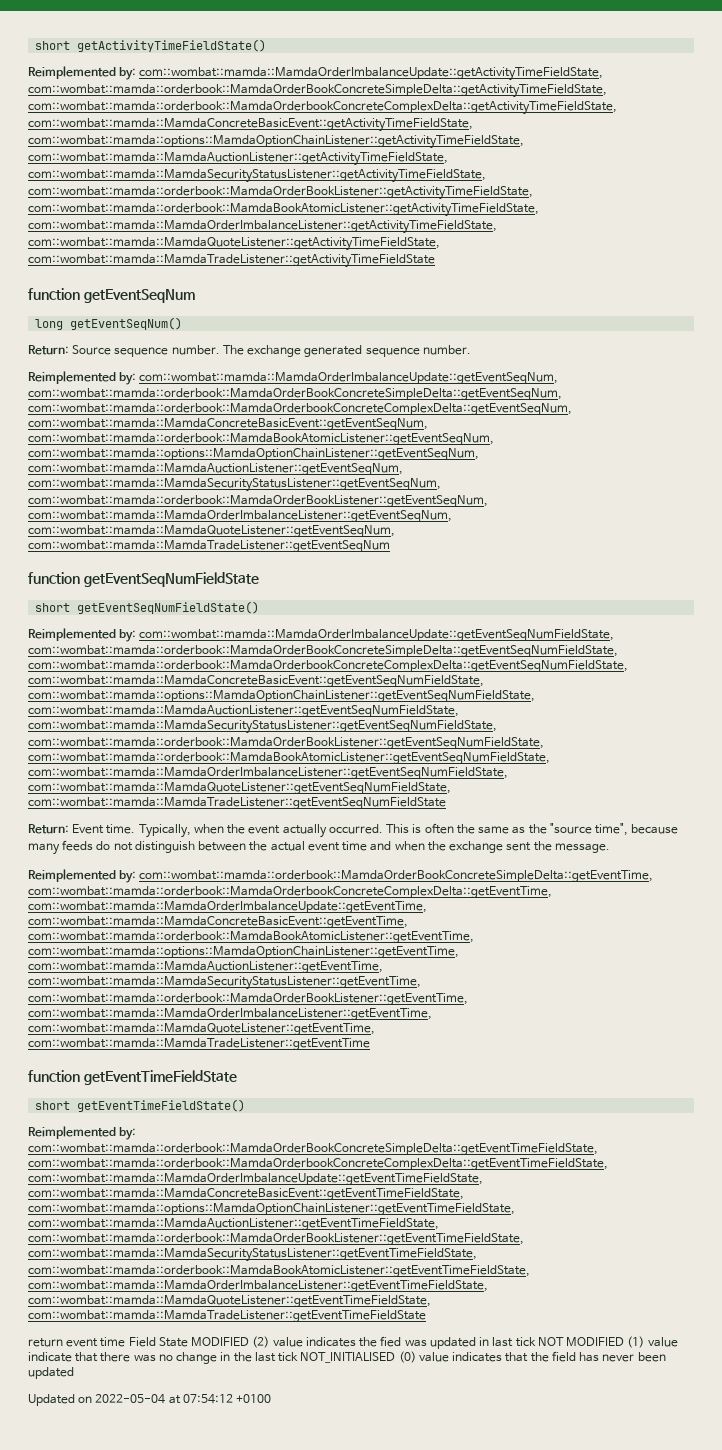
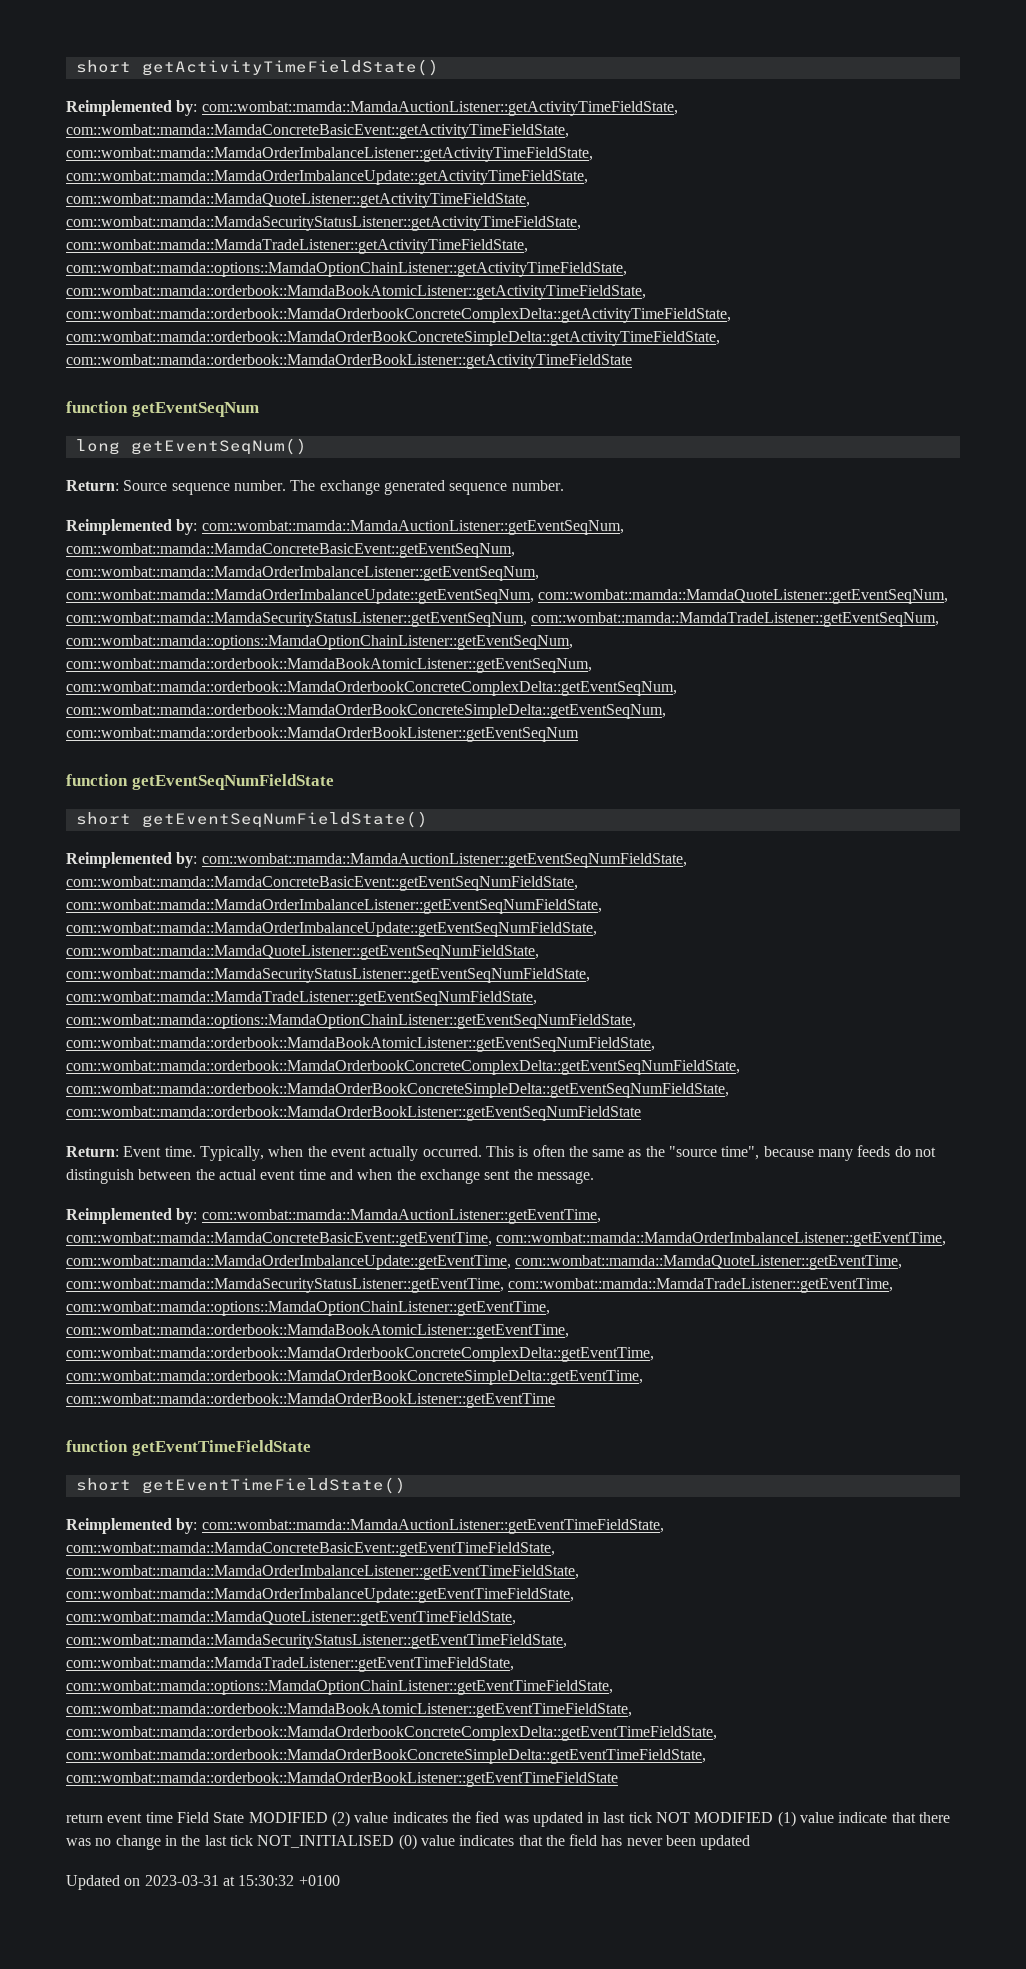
- Reimplemented by: com::wombat::mamda::MamdaOrderImbalanceUpdate::getActivityTimeFieldState, com::wombat::mamda::orderbook::MamdaOrderBookConcreteSimpleDelta::getActivityTimeFieldState, com::wombat::mamda::orderbook::MamdaOrderbookConcreteComplexDelta::getActivityTimeFieldState, com::wombat::mamda::MamdaConcreteBasicEvent::getActivityTimeFieldState, com::wombat::mamda::options::MamdaOptionChainListener::getActivityTimeFieldState, com::wombat::mamda::MamdaAuctionListener::getActivityTimeFieldState, com::wombat::mamda::MamdaSecurityStatusListener::getActivityTimeFieldState, com::wombat::mamda::orderbook::MamdaOrderBookListener::getActivityTimeFieldState, com::wombat::mamda::orderbook::MamdaBookAtomicListener::getActivityTimeFieldState, com::wombat::mamda::MamdaOrderImbalanceListener::getActivityTimeFieldState, com::wombat::mamda::MamdaQuoteListener::getActivityTimeFieldState, com::wombat::mamda::MamdaTradeListener::getActivityTimeFieldState
+ Reimplemented by: com::wombat::mamda::MamdaAuctionListener::getActivityTimeFieldState, com::wombat::mamda::MamdaConcreteBasicEvent::getActivityTimeFieldState, com::wombat::mamda::MamdaOrderImbalanceListener::getActivityTimeFieldState, com::wombat::mamda::MamdaOrderImbalanceUpdate::getActivityTimeFieldState, com::wombat::mamda::MamdaQuoteListener::getActivityTimeFieldState, com::wombat::mamda::MamdaSecurityStatusListener::getActivityTimeFieldState, com::wombat::mamda::MamdaTradeListener::getActivityTimeFieldState, com::wombat::mamda::options::MamdaOptionChainListener::getActivityTimeFieldState, com::wombat::mamda::orderbook::MamdaBookAtomicListener::getActivityTimeFieldState, com::wombat::mamda::orderbook::MamdaOrderbookConcreteComplexDelta::getActivityTimeFieldState, com::wombat::mamda::orderbook::MamdaOrderBookConcreteSimpleDelta::getActivityTimeFieldState, com::wombat::mamda::orderbook::MamdaOrderBookListener::getActivityTimeFieldState
- Reimplemented by: com::wombat::mamda::MamdaOrderImbalanceUpdate::getEventSeqNum, com::wombat::mamda::orderbook::MamdaOrderBookConcreteSimpleDelta::getEventSeqNum, com::wombat::mamda::orderbook::MamdaOrderbookConcreteComplexDelta::getEventSeqNum, com::wombat::mamda::MamdaConcreteBasicEvent::getEventSeqNum, com::wombat::mamda::orderbook::MamdaBookAtomicListener::getEventSeqNum, com::wombat::mamda::options::MamdaOptionChainListener::getEventSeqNum, com::wombat::mamda::MamdaAuctionListener::getEventSeqNum, com::wombat::mamda::MamdaSecurityStatusListener::getEventSeqNum, com::wombat::mamda::orderbook::MamdaOrderBookListener::getEventSeqNum, com::wombat::mamda::MamdaOrderImbalanceListener::getEventSeqNum, com::wombat::mamda::MamdaQuoteListener::getEventSeqNum, com::wombat::mamda::MamdaTradeListener::getEventSeqNum
+ Reimplemented by: com::wombat::mamda::MamdaAuctionListener::getEventSeqNum, com::wombat::mamda::MamdaConcreteBasicEvent::getEventSeqNum, com::wombat::mamda::MamdaOrderImbalanceListener::getEventSeqNum, com::wombat::mamda::MamdaOrderImbalanceUpdate::getEventSeqNum, com::wombat::mamda::MamdaQuoteListener::getEventSeqNum, com::wombat::mamda::MamdaSecurityStatusListener::getEventSeqNum, com::wombat::mamda::MamdaTradeListener::getEventSeqNum, com::wombat::mamda::options::MamdaOptionChainListener::getEventSeqNum, com::wombat::mamda::orderbook::MamdaBookAtomicListener::getEventSeqNum, com::wombat::mamda::orderbook::MamdaOrderbookConcreteComplexDelta::getEventSeqNum, com::wombat::mamda::orderbook::MamdaOrderBookConcreteSimpleDelta::getEventSeqNum, com::wombat::mamda::orderbook::MamdaOrderBookListener::getEventSeqNum
- Reimplemented by: com::wombat::mamda::MamdaOrderImbalanceUpdate::getEventSeqNumFieldState, com::wombat::mamda::orderbook::MamdaOrderBookConcreteSimpleDelta::getEventSeqNumFieldState, com::wombat::mamda::orderbook::MamdaOrderbookConcreteComplexDelta::getEventSeqNumFieldState, com::wombat::mamda::MamdaConcreteBasicEvent::getEventSeqNumFieldState, com::wombat::mamda::options::MamdaOptionChainListener::getEventSeqNumFieldState, com::wombat::mamda::MamdaAuctionListener::getEventSeqNumFieldState, com::wombat::mamda::MamdaSecurityStatusListener::getEventSeqNumFieldState, com::wombat::mamda::orderbook::MamdaOrderBookListener::getEventSeqNumFieldState, com::wombat::mamda::orderbook::MamdaBookAtomicListener::getEventSeqNumFieldState, com::wombat::mamda::MamdaOrderImbalanceListener::getEventSeqNumFieldState, com::wombat::mamda::MamdaQuoteListener::getEventSeqNumFieldState, com::wombat::mamda::MamdaTradeListener::getEventSeqNumFieldState
+ Reimplemented by: com::wombat::mamda::MamdaAuctionListener::getEventSeqNumFieldState, com::wombat::mamda::MamdaConcreteBasicEvent::getEventSeqNumFieldState, com::wombat::mamda::MamdaOrderImbalanceListener::getEventSeqNumFieldState, com::wombat::mamda::MamdaOrderImbalanceUpdate::getEventSeqNumFieldState, com::wombat::mamda::MamdaQuoteListener::getEventSeqNumFieldState, com::wombat::mamda::MamdaSecurityStatusListener::getEventSeqNumFieldState, com::wombat::mamda::MamdaTradeListener::getEventSeqNumFieldState, com::wombat::mamda::options::MamdaOptionChainListener::getEventSeqNumFieldState, com::wombat::mamda::orderbook::MamdaBookAtomicListener::getEventSeqNumFieldState, com::wombat::mamda::orderbook::MamdaOrderbookConcreteComplexDelta::getEventSeqNumFieldState, com::wombat::mamda::orderbook::MamdaOrderBookConcreteSimpleDelta::getEventSeqNumFieldState, com::wombat::mamda::orderbook::MamdaOrderBookListener::getEventSeqNumFieldState
- Reimplemented by: com::wombat::mamda::orderbook::MamdaOrderBookConcreteSimpleDelta::getEventTime, com::wombat::mamda::orderbook::MamdaOrderbookConcreteComplexDelta::getEventTime, com::wombat::mamda::MamdaOrderImbalanceUpdate::getEventTime, com::wombat::mamda::MamdaConcreteBasicEvent::getEventTime, com::wombat::mamda::orderbook::MamdaBookAtomicListener::getEventTime, com::wombat::mamda::options::MamdaOptionChainListener::getEventTime, com::wombat::mamda::MamdaAuctionListener::getEventTime, com::wombat::mamda::MamdaSecurityStatusListener::getEventTime, com::wombat::mamda::orderbook::MamdaOrderBookListener::getEventTime, com::wombat::mamda::MamdaOrderImbalanceListener::getEventTime, com::wombat::mamda::MamdaQuoteListener::getEventTime, com::wombat::mamda::MamdaTradeListener::getEventTime
+ Reimplemented by: com::wombat::mamda::MamdaAuctionListener::getEventTime, com::wombat::mamda::MamdaConcreteBasicEvent::getEventTime, com::wombat::mamda::MamdaOrderImbalanceListener::getEventTime, com::wombat::mamda::MamdaOrderImbalanceUpdate::getEventTime, com::wombat::mamda::MamdaQuoteListener::getEventTime, com::wombat::mamda::MamdaSecurityStatusListener::getEventTime, com::wombat::mamda::MamdaTradeListener::getEventTime, com::wombat::mamda::options::MamdaOptionChainListener::getEventTime, com::wombat::mamda::orderbook::MamdaBookAtomicListener::getEventTime, com::wombat::mamda::orderbook::MamdaOrderbookConcreteComplexDelta::getEventTime, com::wombat::mamda::orderbook::MamdaOrderBookConcreteSimpleDelta::getEventTime, com::wombat::mamda::orderbook::MamdaOrderBookListener::getEventTime
- Reimplemented by: com::wombat::mamda::orderbook::MamdaOrderBookConcreteSimpleDelta::getEventTimeFieldState, com::wombat::mamda::orderbook::MamdaOrderbookConcreteComplexDelta::getEventTimeFieldState, com::wombat::mamda::MamdaOrderImbalanceUpdate::getEventTimeFieldState, com::wombat::mamda::MamdaConcreteBasicEvent::getEventTimeFieldState, com::wombat::mamda::options::MamdaOptionChainListener::getEventTimeFieldState, com::wombat::mamda::MamdaAuctionListener::getEventTimeFieldState, com::wombat::mamda::orderbook::MamdaOrderBookListener::getEventTimeFieldState, com::wombat::mamda::MamdaSecurityStatusListener::getEventTimeFieldState, com::wombat::mamda::orderbook::MamdaBookAtomicListener::getEventTimeFieldState, com::wombat::mamda::MamdaOrderImbalanceListener::getEventTimeFieldState, com::wombat::mamda::MamdaQuoteListener::getEventTimeFieldState, com::wombat::mamda::MamdaTradeListener::getEventTimeFieldState
+ Reimplemented by: com::wombat::mamda::MamdaAuctionListener::getEventTimeFieldState, com::wombat::mamda::MamdaConcreteBasicEvent::getEventTimeFieldState, com::wombat::mamda::MamdaOrderImbalanceListener::getEventTimeFieldState, com::wombat::mamda::MamdaOrderImbalanceUpdate::getEventTimeFieldState, com::wombat::mamda::MamdaQuoteListener::getEventTimeFieldState, com::wombat::mamda::MamdaSecurityStatusListener::getEventTimeFieldState, com::wombat::mamda::MamdaTradeListener::getEventTimeFieldState, com::wombat::mamda::options::MamdaOptionChainListener::getEventTimeFieldState, com::wombat::mamda::orderbook::MamdaBookAtomicListener::getEventTimeFieldState, com::wombat::mamda::orderbook::MamdaOrderbookConcreteComplexDelta::getEventTimeFieldState, com::wombat::mamda::orderbook::MamdaOrderBookConcreteSimpleDelta::getEventTimeFieldState, com::wombat::mamda::orderbook::MamdaOrderBookListener::getEventTimeFieldState
- Updated on 2022-05-04 at 07:54:12 +0100
+ Updated on 2023-03-31 at 15:30:32 +0100

